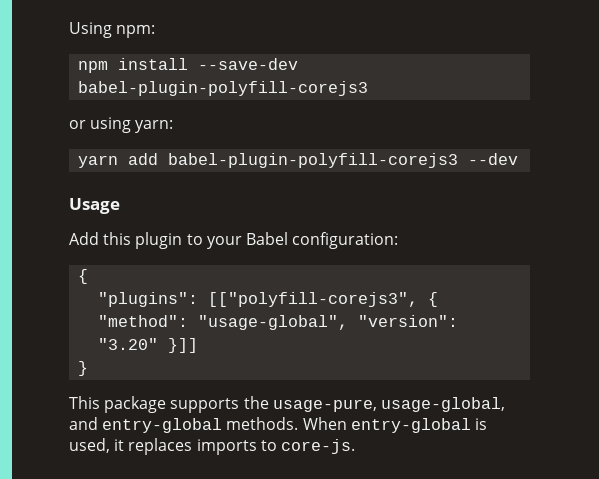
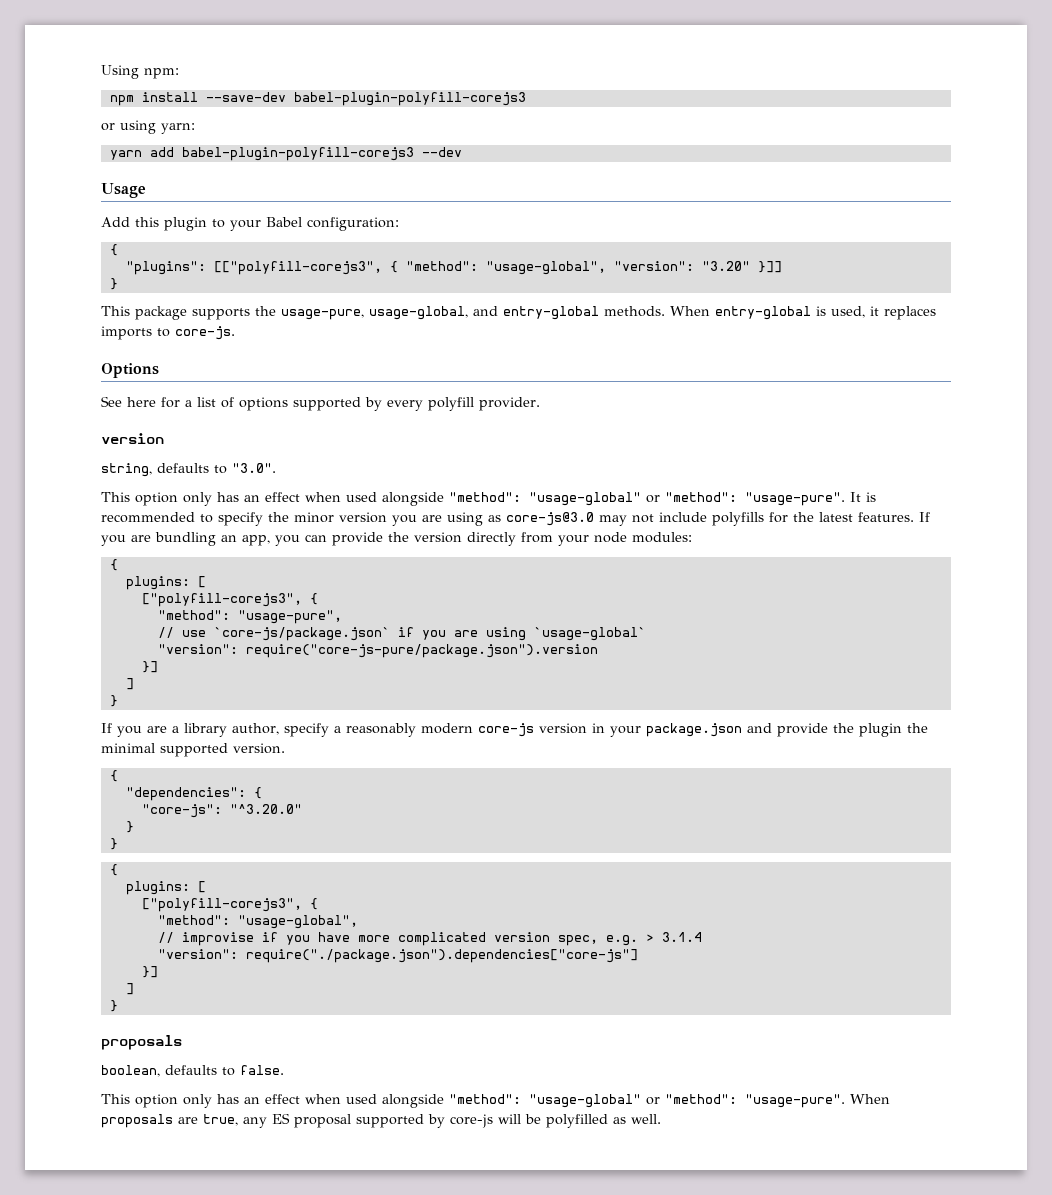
+ Options
+ See here for a list of options supported by every polyfill provider.
+ version
+ string, defaults to "3.0".
+ This option only has an effect when used alongside "method": "usage-global" or "method": "usage-pure". It is recommended to specify the minor version you are using as core-js@3.0 may not include polyfills for the latest features. If you are bundling an app, you can provide the version directly from your node modules:
+ {
+ plugins: [
+ ["polyfill-corejs3", {
+ "method": "usage-pure",
+ // use `core-js/package.json` if you are using `usage-global`
+ "version": require("core-js-pure/package.json").version
+ }]
+ ]
+ }
+ If you are a library author, specify a reasonably modern core-js version in your package.json and provide the plugin the minimal supported version.
+ {
+ "dependencies": {
+ "core-js": "^3.20.0"
+ }
+ }
+ {
+ plugins: [
+ ["polyfill-corejs3", {
+ "method": "usage-global",
+ // improvise if you have more complicated version spec, e.g. > 3.1.4
+ "version": require("./package.json").dependencies["core-js"]
+ }]
+ ]
+ }
+ proposals
+ boolean, defaults to false.
+ This option only has an effect when used alongside "method": "usage-global" or "method": "usage-pure". When proposals are true, any ES proposal supported by core-js will be polyfilled as well.

